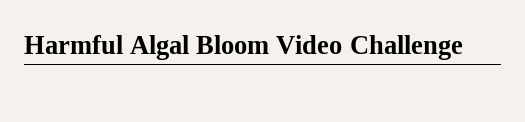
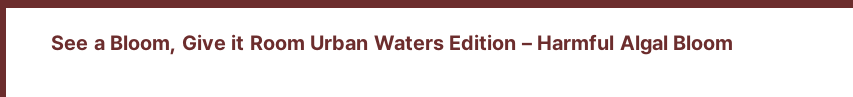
- Harmful Algal Bloom Video Challenge
+ See a Bloom, Give it Room Urban Waters Edition – Harmful Algal Bloom

